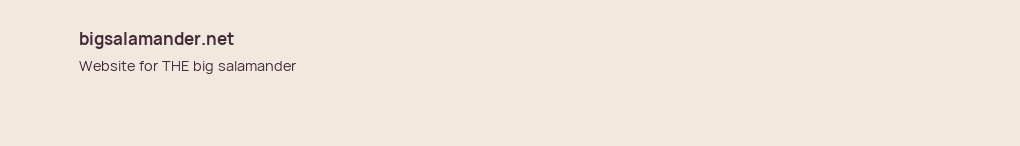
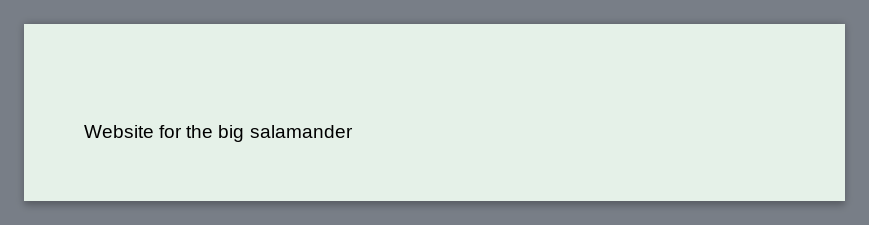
- bigsalamander.net
- Website for THE big salamander
+ Website for the big salamander

